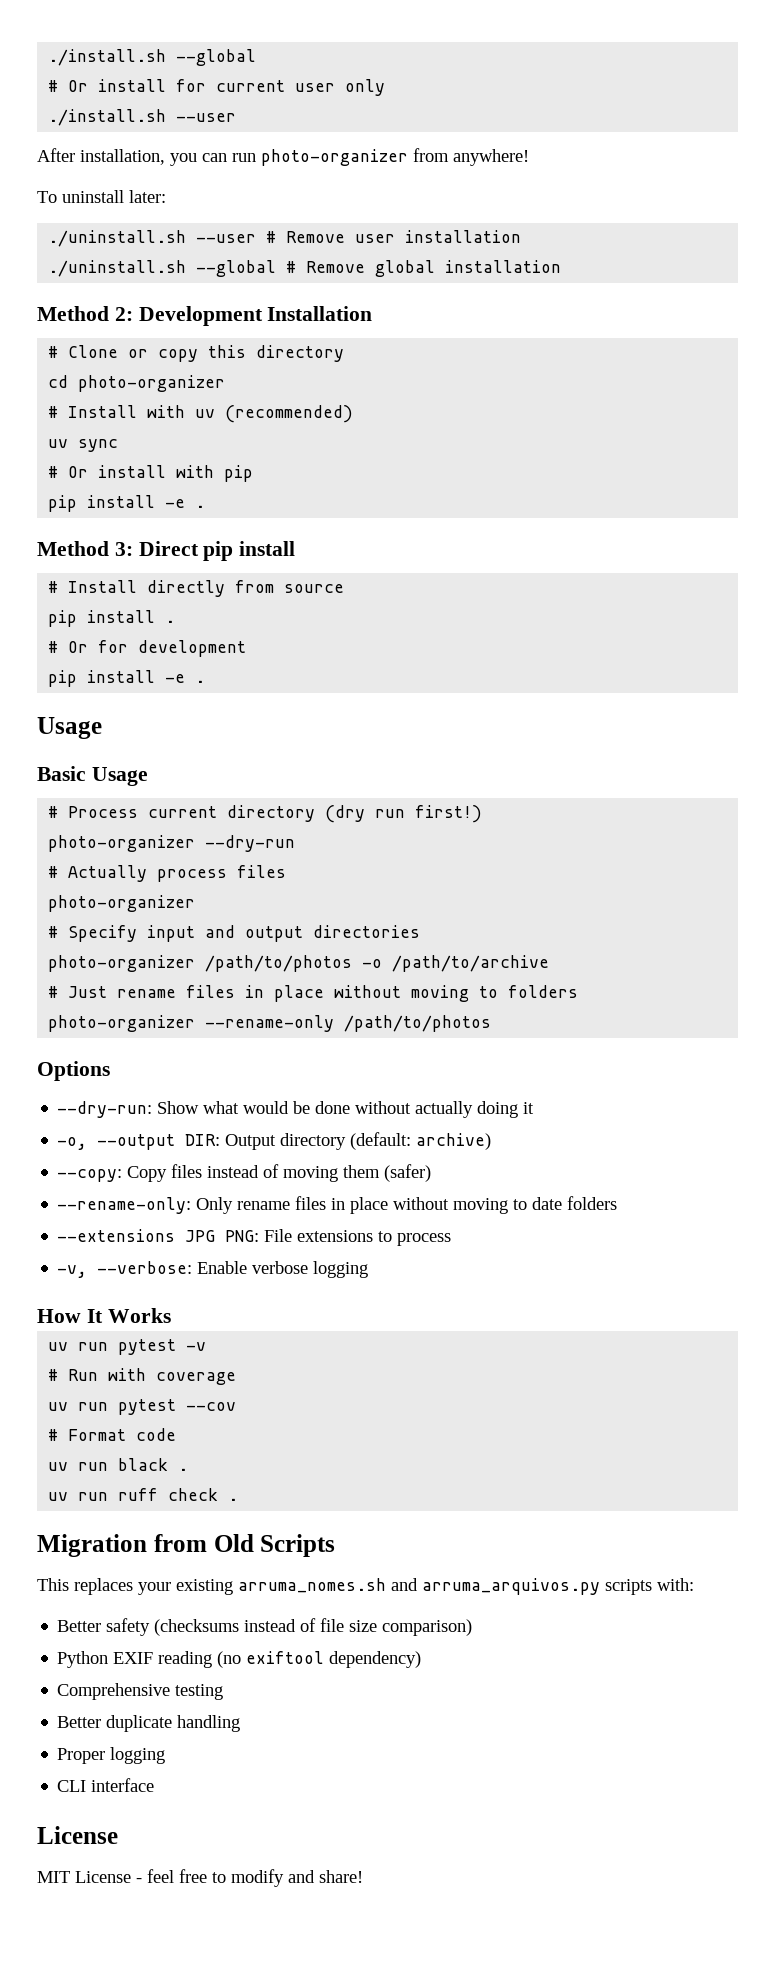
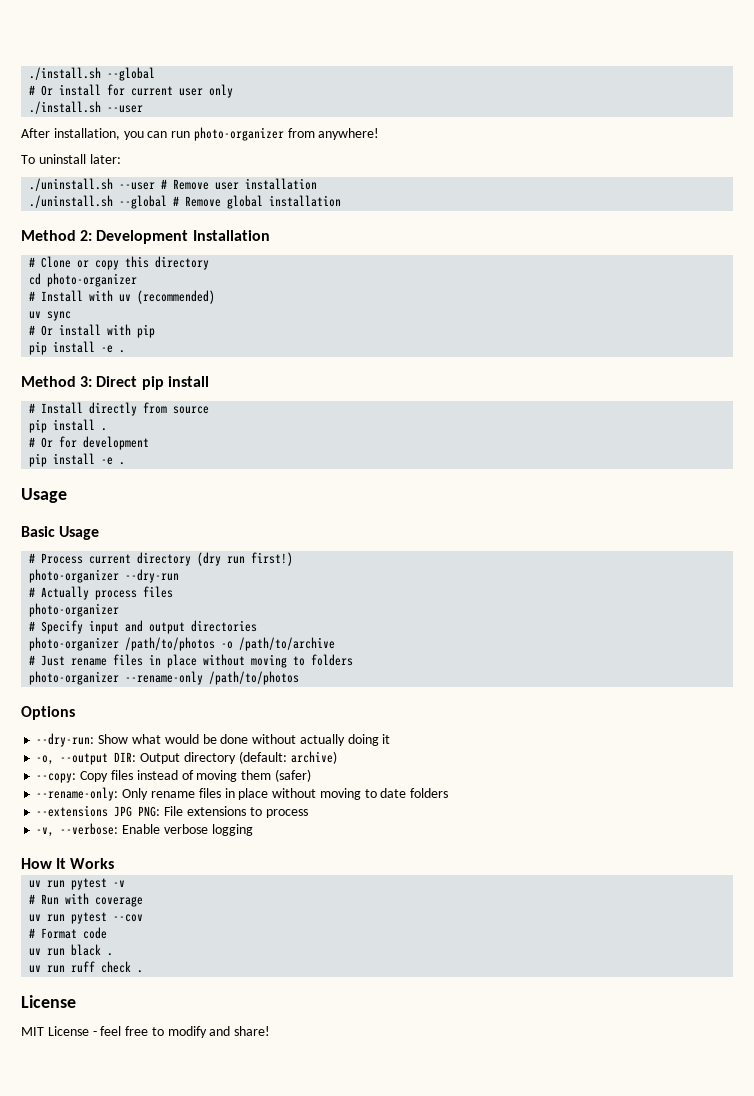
- Migration from Old Scripts
- This replaces your existing arruma_nomes.sh and arruma_arquivos.py scripts with:
- Better safety (checksums instead of file size comparison)
- Python EXIF reading (no exiftool dependency)
- Comprehensive testing
- Better duplicate handling
- Proper logging
- CLI interface

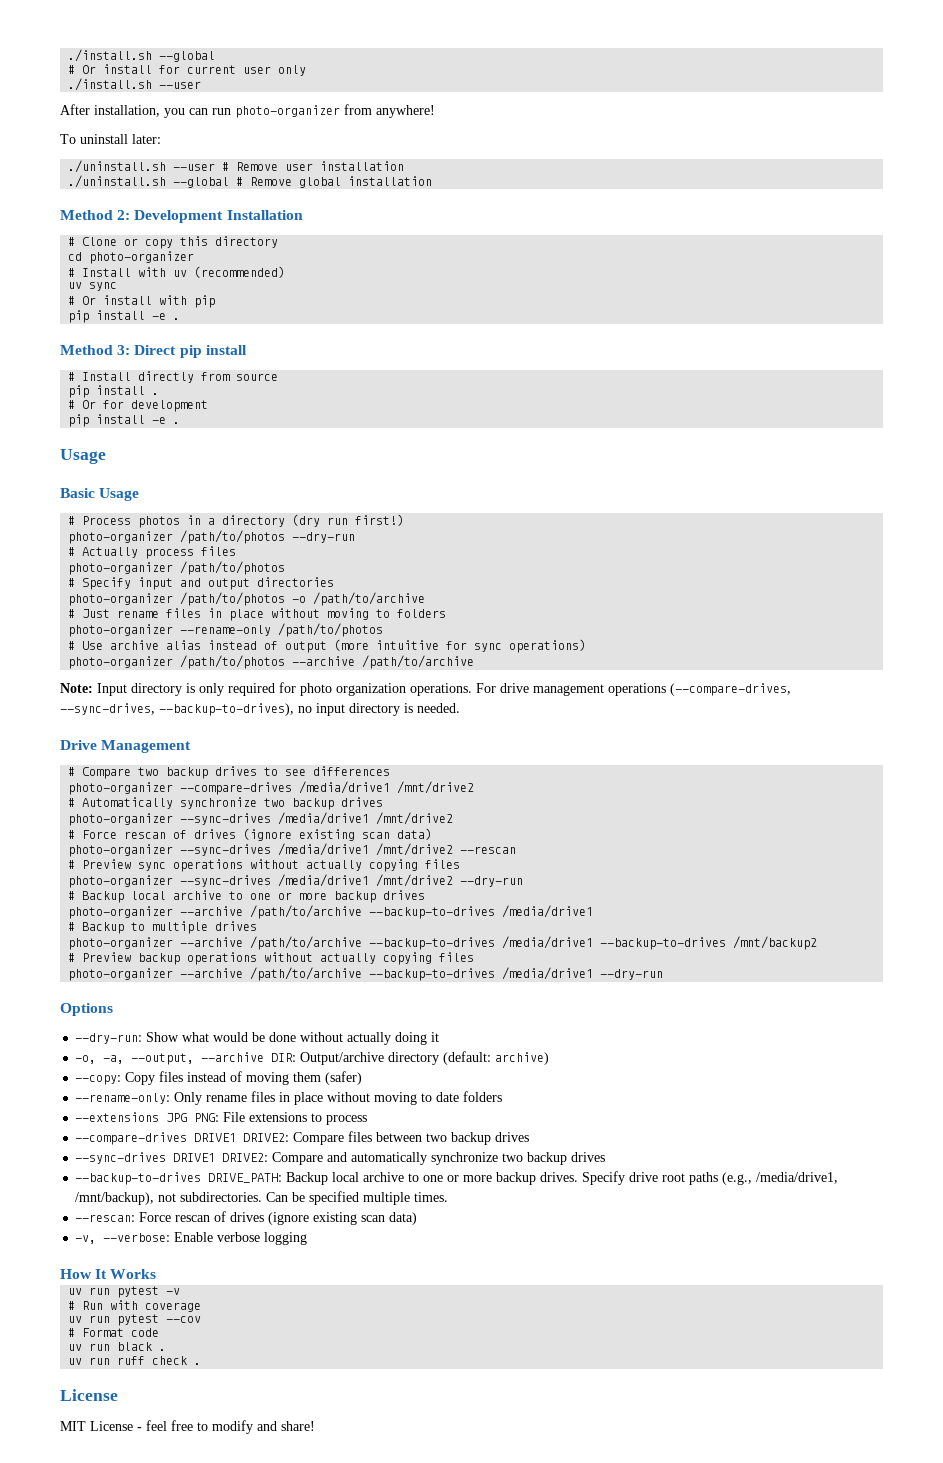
- # Process current directory (dry run first!)
+ # Process photos in a directory (dry run first!)
- photo-organizer --dry-run
+ photo-organizer /path/to/photos --dry-run
  # Actually process files
- photo-organizer
+ photo-organizer /path/to/photos
+ # Use archive alias instead of output (more intuitive for sync operations)
+ photo-organizer /path/to/photos --archive /path/to/archive
+ Note: Input directory is only required for photo organization operations. For drive management operations (--compare-drives, --sync-drives, --backup-to-drives), no input directory is needed.
+ Drive Management
+ # Compare two backup drives to see differences
+ photo-organizer --compare-drives /media/drive1 /mnt/drive2
+ # Automatically synchronize two backup drives
+ photo-organizer --sync-drives /media/drive1 /mnt/drive2
+ # Force rescan of drives (ignore existing scan data)
+ photo-organizer --sync-drives /media/drive1 /mnt/drive2 --rescan
+ # Preview sync operations without actually copying files
+ photo-organizer --sync-drives /media/drive1 /mnt/drive2 --dry-run
+ # Backup local archive to one or more backup drives
+ photo-organizer --archive /path/to/archive --backup-to-drives /media/drive1
+ # Backup to multiple drives
+ photo-organizer --archive /path/to/archive --backup-to-drives /media/drive1 --backup-to-drives /mnt/backup2
+ # Preview backup operations without actually copying files
+ photo-organizer --archive /path/to/archive --backup-to-drives /media/drive1 --dry-run
- -o, --output DIR: Output directory (default: archive)
+ -o, -a, --output, --archive DIR: Output/archive directory (default: archive)
+ --compare-drives DRIVE1 DRIVE2: Compare files between two backup drives
+ --sync-drives DRIVE1 DRIVE2: Compare and automatically synchronize two backup drives
+ --backup-to-drives DRIVE_PATH: Backup local archive to one or more backup drives. Specify drive root paths (e.g., /media/drive1, /mnt/backup), not subdirectories. Can be specified multiple times.
+ --rescan: Force rescan of drives (ignore existing scan data)

